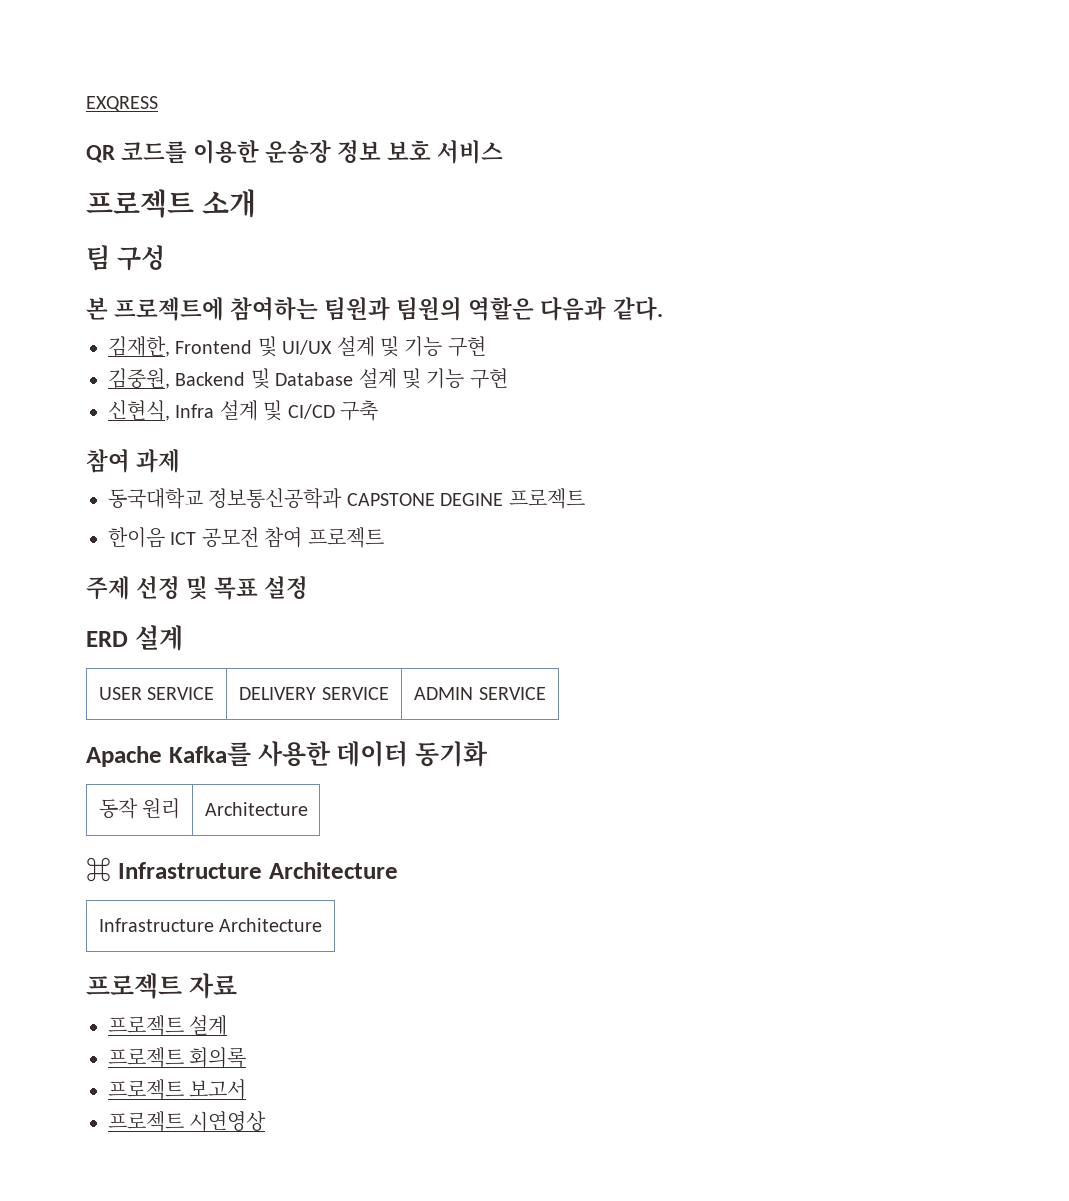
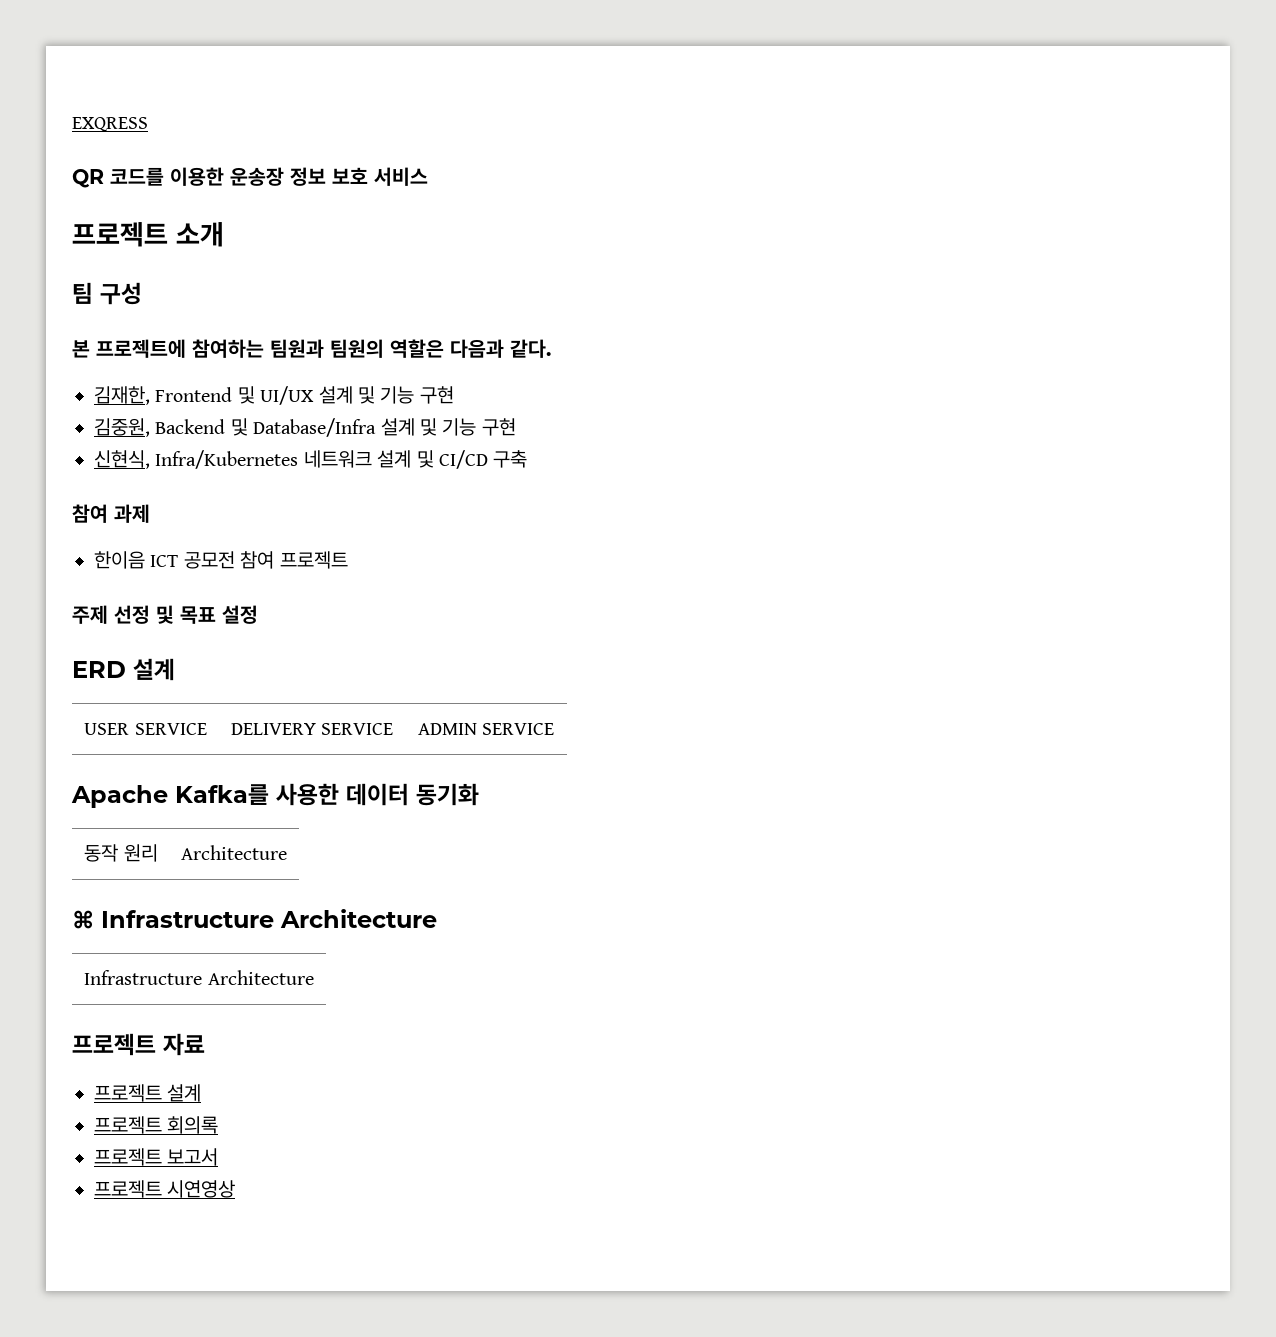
- 김중원, Backend 및 Database 설계 및 기능 구현
+ 김중원, Backend 및 Database/Infra 설계 및 기능 구현
- 신현식, Infra 설계 및 CI/CD 구축
+ 신현식, Infra/Kubernetes 네트워크 설계 및 CI/CD 구축
- 동국대학교 정보통신공학과 CAPSTONE DEGINE 프로젝트

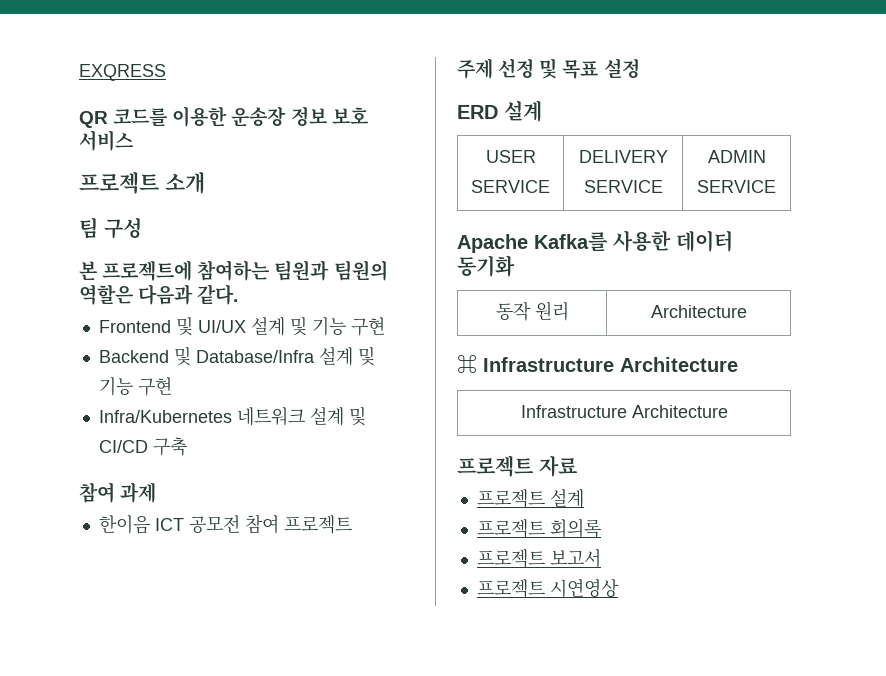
- 김재한, Frontend 및 UI/UX 설계 및 기능 구현
+ Frontend 및 UI/UX 설계 및 기능 구현
- 김중원, Backend 및 Database/Infra 설계 및 기능 구현
+ Backend 및 Database/Infra 설계 및 기능 구현
- 신현식, Infra/Kubernetes 네트워크 설계 및 CI/CD 구축
+ Infra/Kubernetes 네트워크 설계 및 CI/CD 구축

